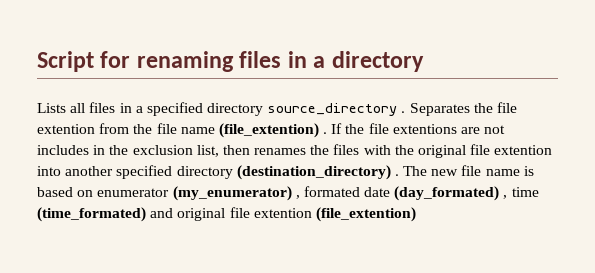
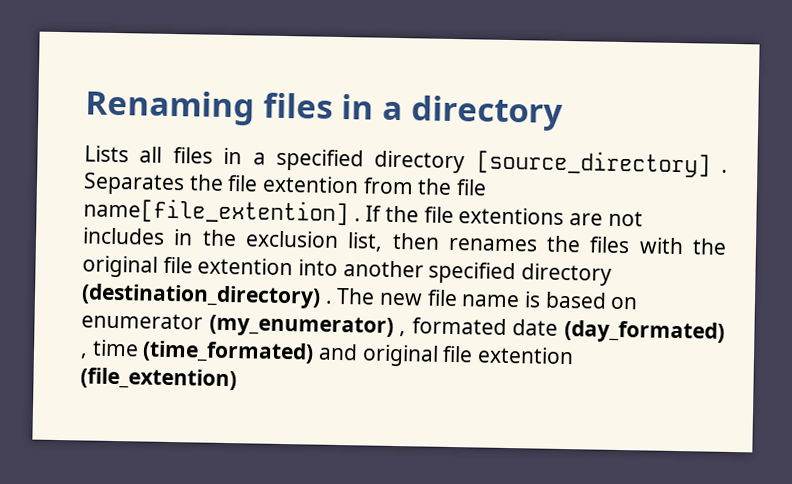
- Script for renaming files in a directory
+ Renaming files in a directory
- Lists all files in a specified directory source_directory .
+ Lists all files in a specified directory [source_directory] .
- Separates the file extention from the file name (file_extention) .
+ Separates the file extention from the file name[file_extention] .

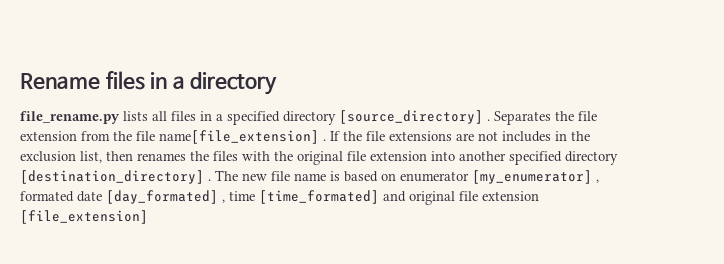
- Renaming files in a directory
+ Rename files in a directory
- Lists all files in a specified directory [source_directory] .
+ file_rename.py lists all files in a specified directory [source_directory] .
- Separates the file extention from the file name[file_extention] .
+ Separates the file extension from the file name[file_extension] .
- If the file extentions are not includes in the exclusion list, then renames the files with the original file extention into another specified directory (destination_directory) .
+ If the file extensions are not includes in the exclusion list, then renames the files with the original file extension into another specified directory [destination_directory] .
- The new file name is based on enumerator (my_enumerator) , formated date (day_formated) , time (time_formated) and original file extention (file_extention)
+ The new file name is based on enumerator [my_enumerator] , formated date [day_formated] , time [time_formated] and original file extension [file_extension]

